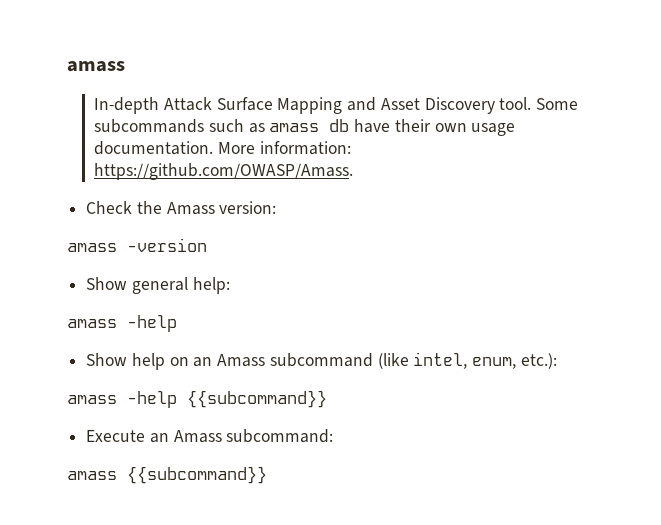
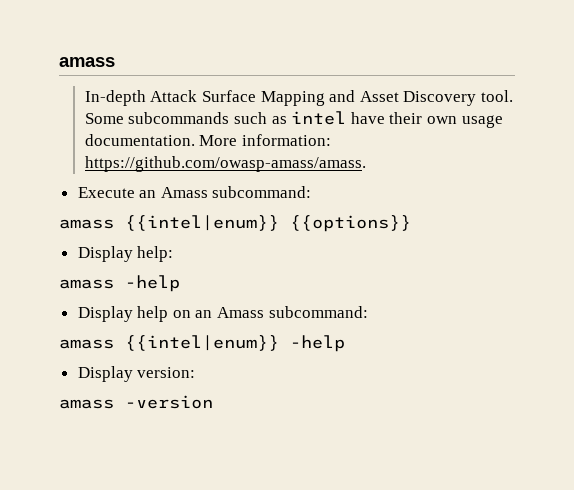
- Some subcommands such as amass db have their own usage documentation.
+ Some subcommands such as intel have their own usage documentation.
- More information: https://github.com/OWASP/Amass.
- Check the Amass version:
- amass -version
- Show general help:
- amass -help
- Show help on an Amass subcommand (like intel, enum, etc.):
- amass -help {{subcommand}}
+ More information: https://github.com/owasp-amass/amass.
- amass {{subcommand}}
+ amass {{intel|enum}} {{options}}
+ Display help:
+ amass -help
+ Display help on an Amass subcommand:
+ amass {{intel|enum}} -help
+ Display version:
+ amass -version

